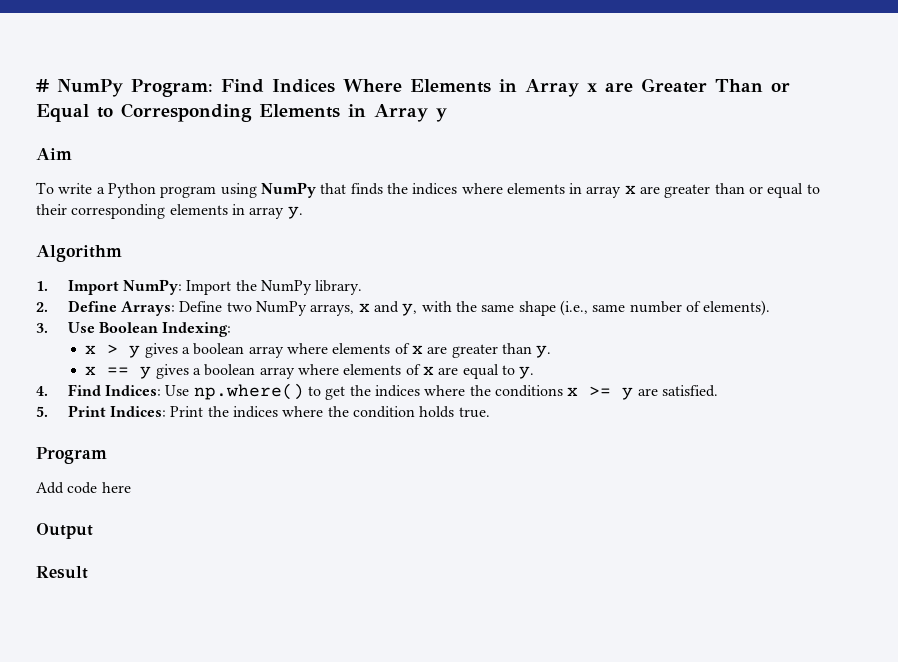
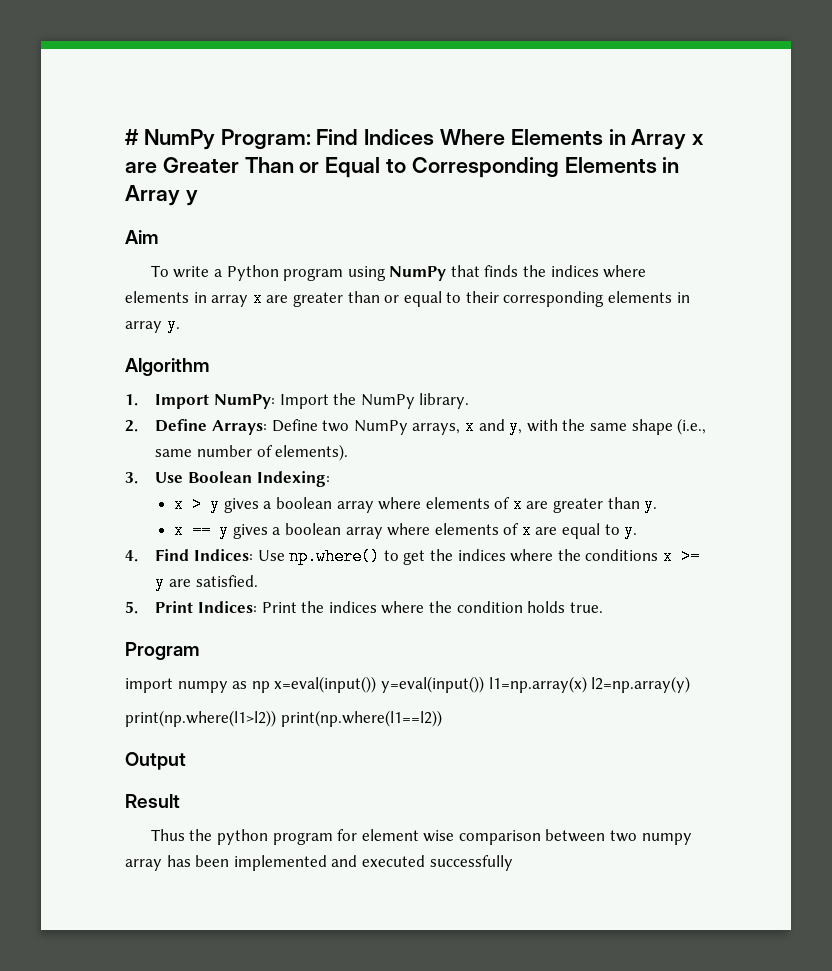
- Add code here
+ import numpy as np x=eval(input()) y=eval(input()) l1=np.array(x) l2=np.array(y)
+ print(np.where(l1>l2)) print(np.where(l1==l2))
  Output
  Result
+ Thus the python program for element wise comparison between two numpy array has been implemented and executed successfully

